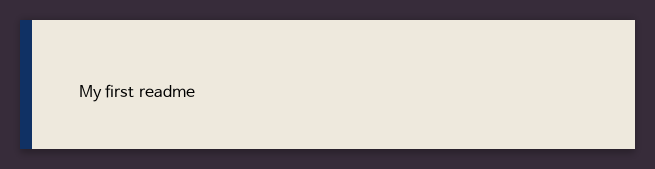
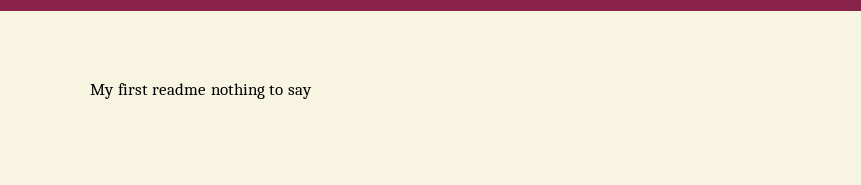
- My first readme
+ My first readme nothing to say

